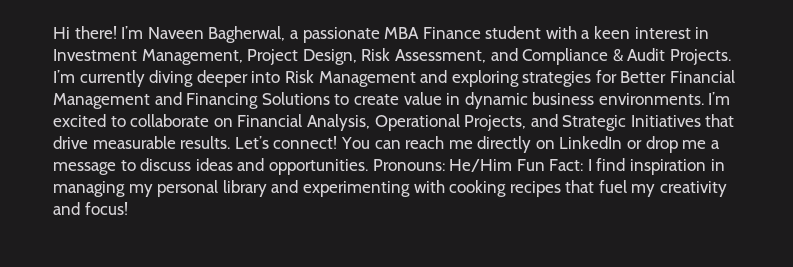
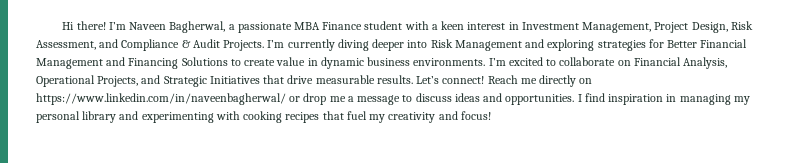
- You can reach me directly on LinkedIn or drop me a message to discuss ideas and opportunities.
+ Reach me directly on https://www.linkedin.com/in/naveenbagherwal/ or drop me a message to discuss ideas and opportunities.
- Pronouns: He/Him Fun Fact: I find inspiration in managing my personal library and experimenting with cooking recipes that fuel my creativity and focus!
+ I find inspiration in managing my personal library and experimenting with cooking recipes that fuel my creativity and focus!

